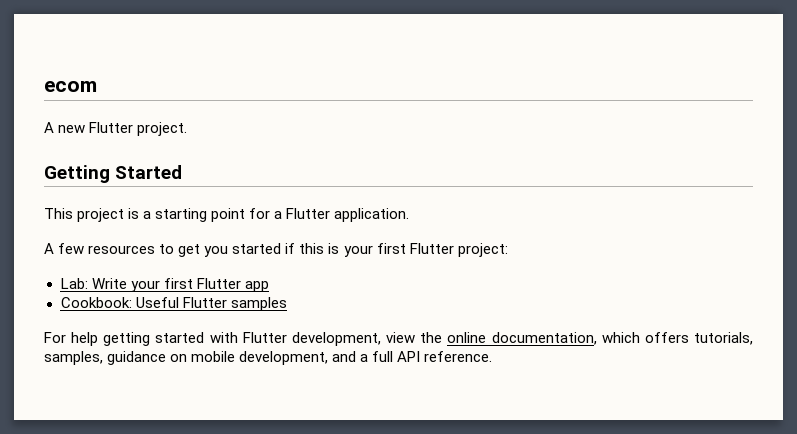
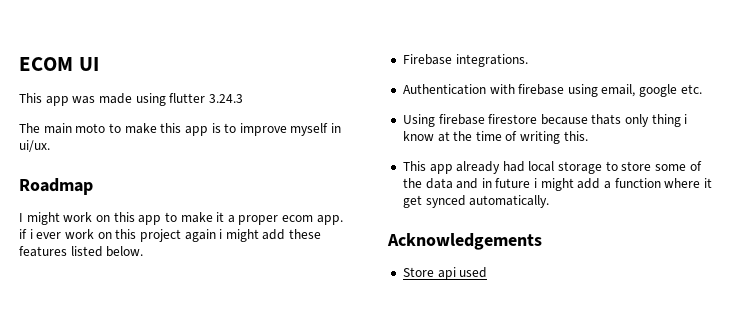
- ecom
- A new Flutter project.
- Getting Started
- This project is a starting point for a Flutter application.
- A few resources to get you started if this is your first Flutter project:
- Lab: Write your first Flutter app
- Cookbook: Useful Flutter samples
- For help getting started with Flutter development, view the online documentation, which offers tutorials, samples, guidance on mobile development, and a full API reference.
+ ECOM UI
+ This app was made using flutter 3.24.3
+ The main moto to make this app is to improve myself in ui/ux.
+ Roadmap
+ I might work on this app to make it a proper ecom app. if i ever work on this project again i might add these features listed below.
+ Firebase integrations.
+ Authentication with firebase using email, google etc.
+ Using firebase firestore because thats only thing i know at the time of writing this.
+ This app already had local storage to store some of the data and in future i might add a function where it get synced automatically.
+ Acknowledgements
+ Store api used

